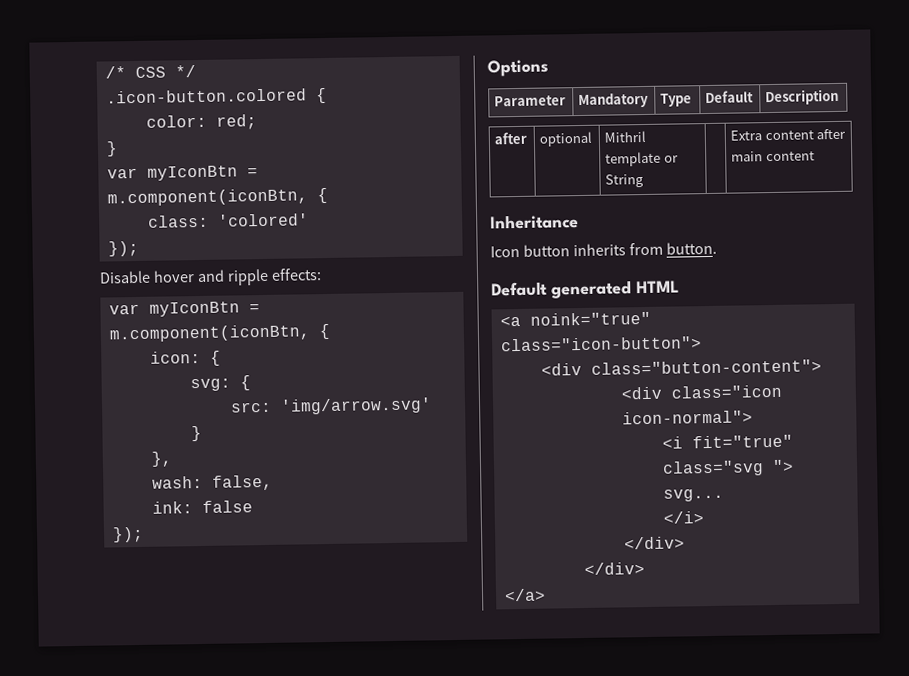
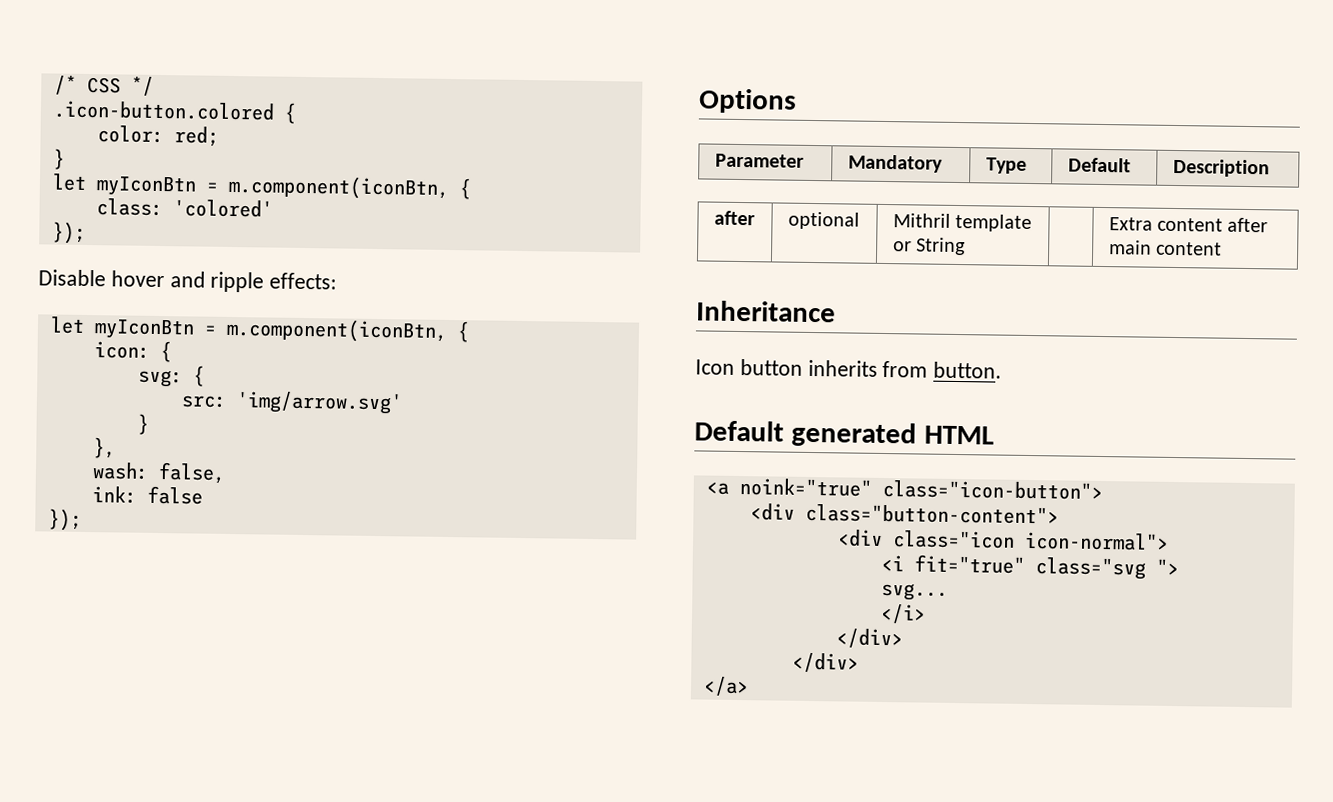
  color: red;
  }
- var myIconBtn = m.component(iconBtn, {
+ let myIconBtn = m.component(iconBtn, {
  Disable hover and ripple effects:
- var myIconBtn = m.component(iconBtn, {
+ let myIconBtn = m.component(iconBtn, {

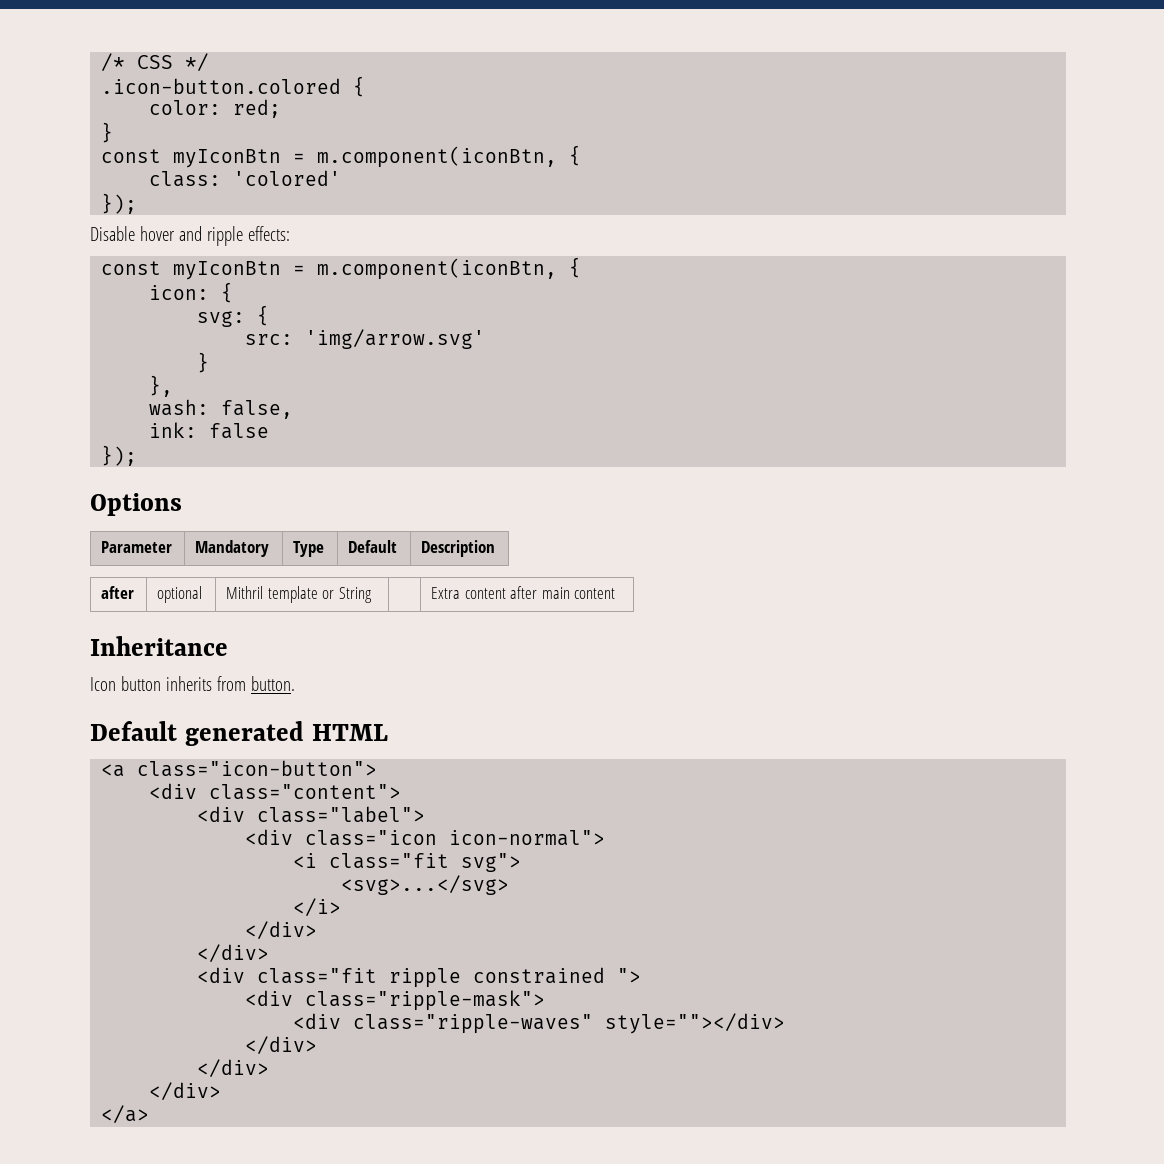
  color: red;
  }
- let myIconBtn = m.component(iconBtn, {
+ const myIconBtn = m.component(iconBtn, {
  Disable hover and ripple effects:
- let myIconBtn = m.component(iconBtn, {
+ const myIconBtn = m.component(iconBtn, {
- <a noink="true" class="icon-button">
+ <a class="icon-button">
- <div class="button-content">
+ <div class="content">
+ <div class="label">
- <i fit="true" class="svg ">
- svg...
+ <i class="fit svg">
+ <svg>...</svg>
+ <div class="fit ripple constrained ">
+ <div class="ripple-mask">
+ <div class="ripple-waves" style=""></div>
+ </div>
+ </div>
+ </div>

